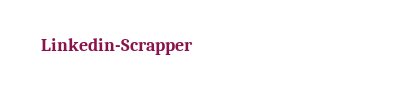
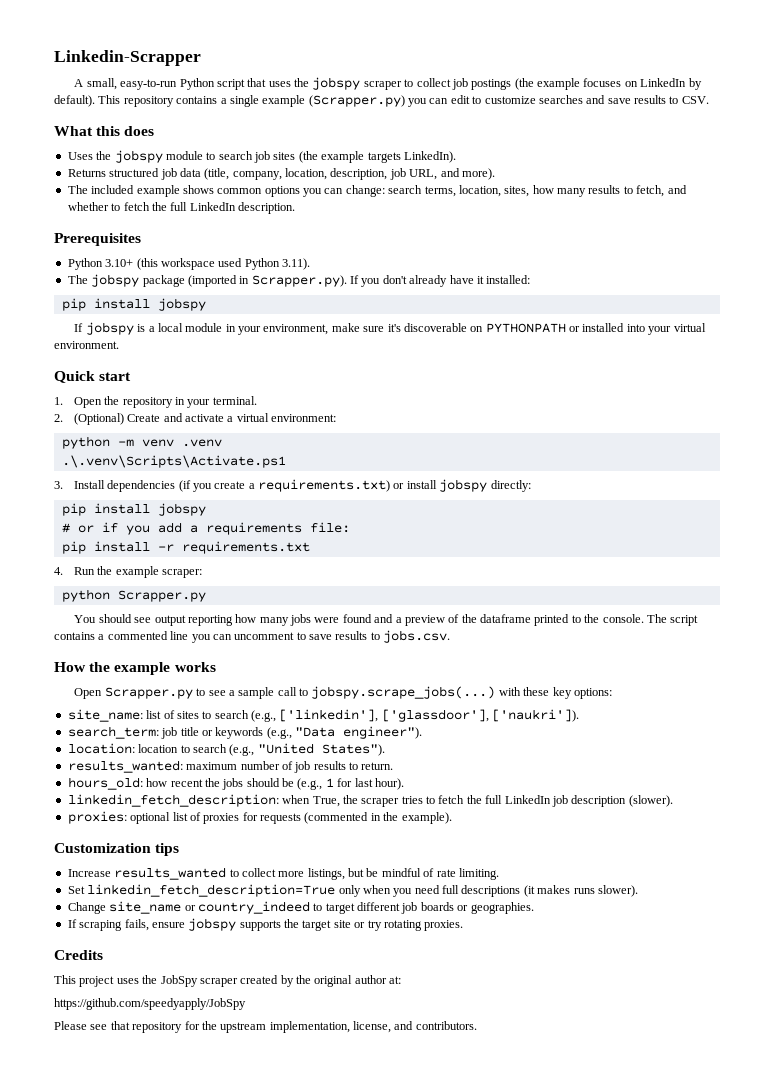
+ A small, easy-to-run Python script that uses the jobspy scraper to collect job postings (the example focuses on LinkedIn by default). This repository contains a single example (Scrapper.py) you can edit to customize searches and save results to CSV.
+ What this does
+ Uses the jobspy module to search job sites (the example targets LinkedIn).
+ Returns structured job data (title, company, location, description, job URL, and more).
+ The included example shows common options you can change: search terms, location, sites, how many results to fetch, and whether to fetch the full LinkedIn description.
+ Prerequisites
+ Python 3.10+ (this workspace used Python 3.11).
+ The jobspy package (imported in Scrapper.py). If you don't already have it installed:
+ pip install jobspy
+ If jobspy is a local module in your environment, make sure it's discoverable on PYTHONPATH or installed into your virtual environment.
+ Quick start
+ 1. Open the repository in your terminal.
+ 2. (Optional) Create and activate a virtual environment:
+ python -m venv .venv
+ .\.venv\Scripts\Activate.ps1
+ 3. Install dependencies (if you create a requirements.txt) or install jobspy directly:
+ pip install jobspy
+ # or if you add a requirements file:
+ pip install -r requirements.txt
+ 4. Run the example scraper:
+ python Scrapper.py
+ You should see output reporting how many jobs were found and a preview of the dataframe printed to the console. The script contains a commented line you can uncomment to save results to jobs.csv.
+ How the example works
+ Open Scrapper.py to see a sample call to jobspy.scrape_jobs(...) with these key options:
+ site_name: list of sites to search (e.g., ['linkedin'], ['glassdoor'], ['naukri']).
+ search_term: job title or keywords (e.g., "Data engineer").
+ location: location to search (e.g., "United States").
+ results_wanted: maximum number of job results to return.
+ hours_old: how recent the jobs should be (e.g., 1 for last hour).
+ linkedin_fetch_description: when True, the scraper tries to fetch the full LinkedIn job description (slower).
+ proxies: optional list of proxies for requests (commented in the example).
+ Customization tips
+ Increase results_wanted to collect more listings, but be mindful of rate limiting.
+ Set linkedin_fetch_description=True only when you need full descriptions (it makes runs slower).
+ Change site_name or country_indeed to target different job boards or geographies.
+ If scraping fails, ensure jobspy supports the target site or try rotating proxies.
+ Credits
+ This project uses the JobSpy scraper created by the original author at:
+ https://github.com/speedyapply/JobSpy
+ Please see that repository for the upstream implementation, license, and contributors.

